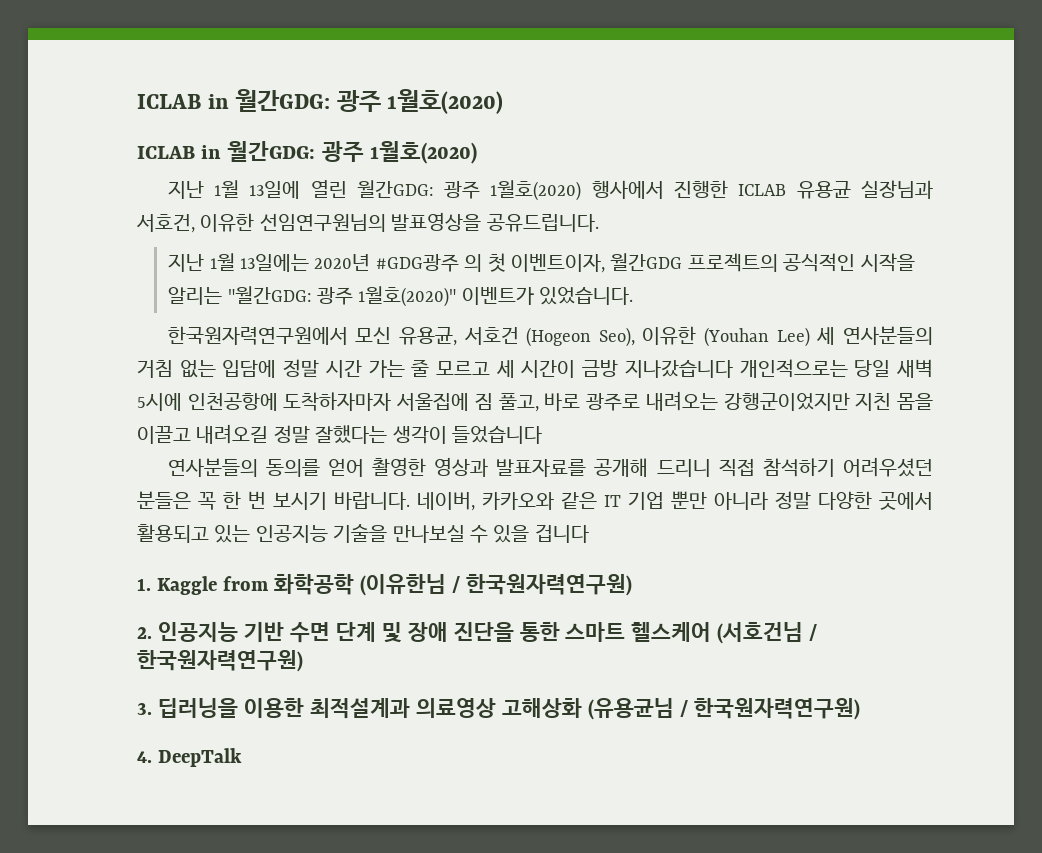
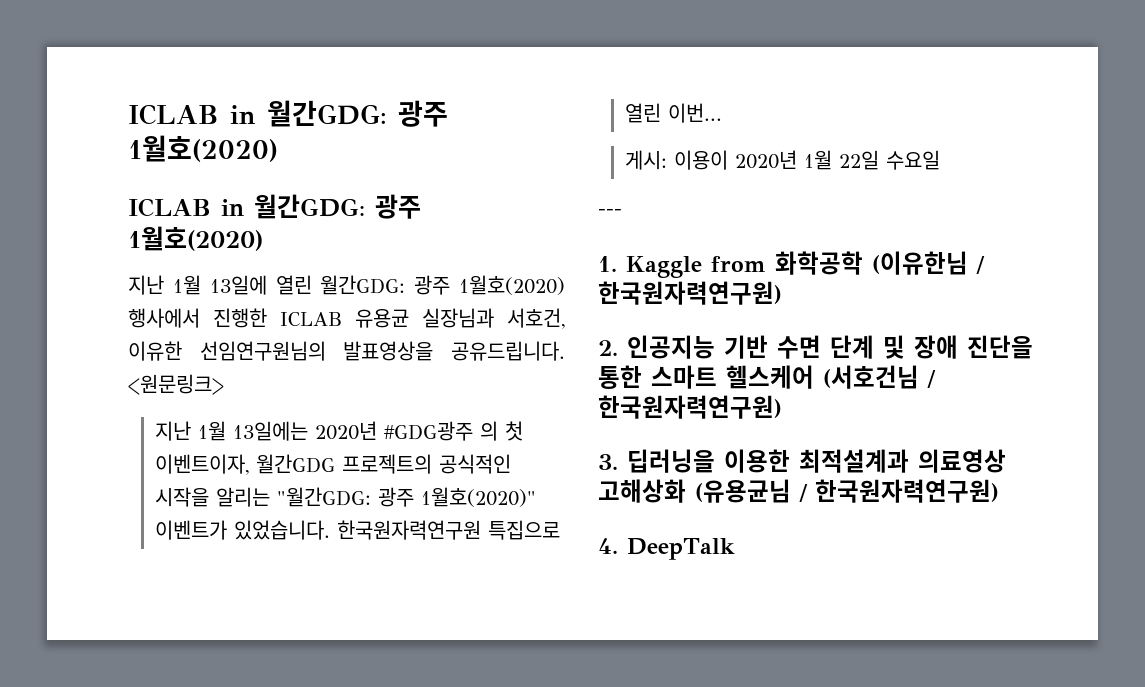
+ <원문링크>
- 지난 1월 13일에는 2020년 #GDG광주 의 첫 이벤트이자, 월간GDG 프로젝트의 공식적인 시작을 알리는 "월간GDG: 광주 1월호(2020)" 이벤트가 있었습니다.
- 한국원자력연구원에서 모신 유용균, 서호건 (Hogeon Seo), 이유한 (Youhan Lee) 세 연사분들의 거침 없는 입담에 정말 시간 가는 줄 모르고 세 시간이 금방 지나갔습니다 개인적으로는 당일 새벽 5시에 인천공항에 도착하자마자 서울집에 짐 풀고, 바로 광주로 내려오는 강행군이었지만 지친 몸을 이끌고 내려오길 정말 잘했다는 생각이 들었습니다
- 연사분들의 동의를 얻어 촬영한 영상과 발표자료를 공개해 드리니 직접 참석하기 어려우셨던 분들은 꼭 한 번 보시기 바랍니다. 네이버, 카카오와 같은 IT 기업 뿐만 아니라 정말 다양한 곳에서 활용되고 있는 인공지능 기술을 만나보실 수 있을 겁니다
+ 지난 1월 13일에는 2020년 #GDG광주 의 첫 이벤트이자, 월간GDG 프로젝트의 공식적인 시작을 알리는 "월간GDG: 광주 1월호(2020)" 이벤트가 있었습니다. 한국원자력연구원 특집으로 열린 이번...
+ 게시: 이용이 2020년 1월 22일 수요일
+ ---

